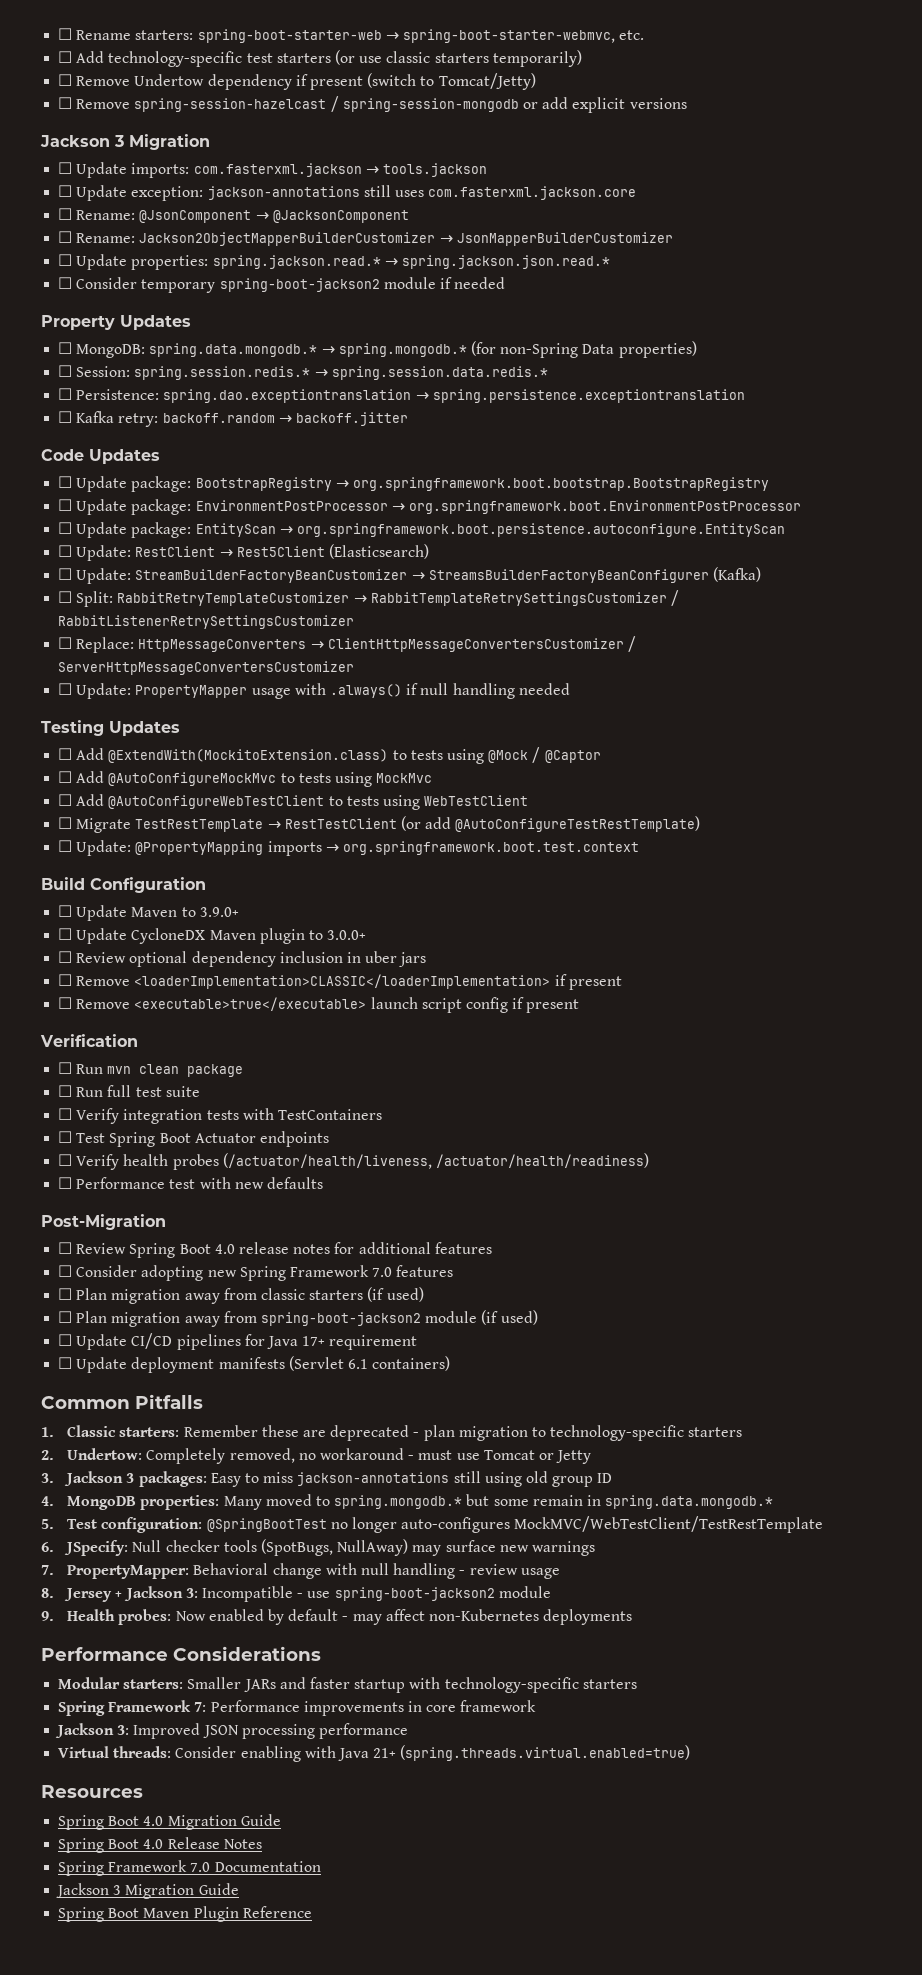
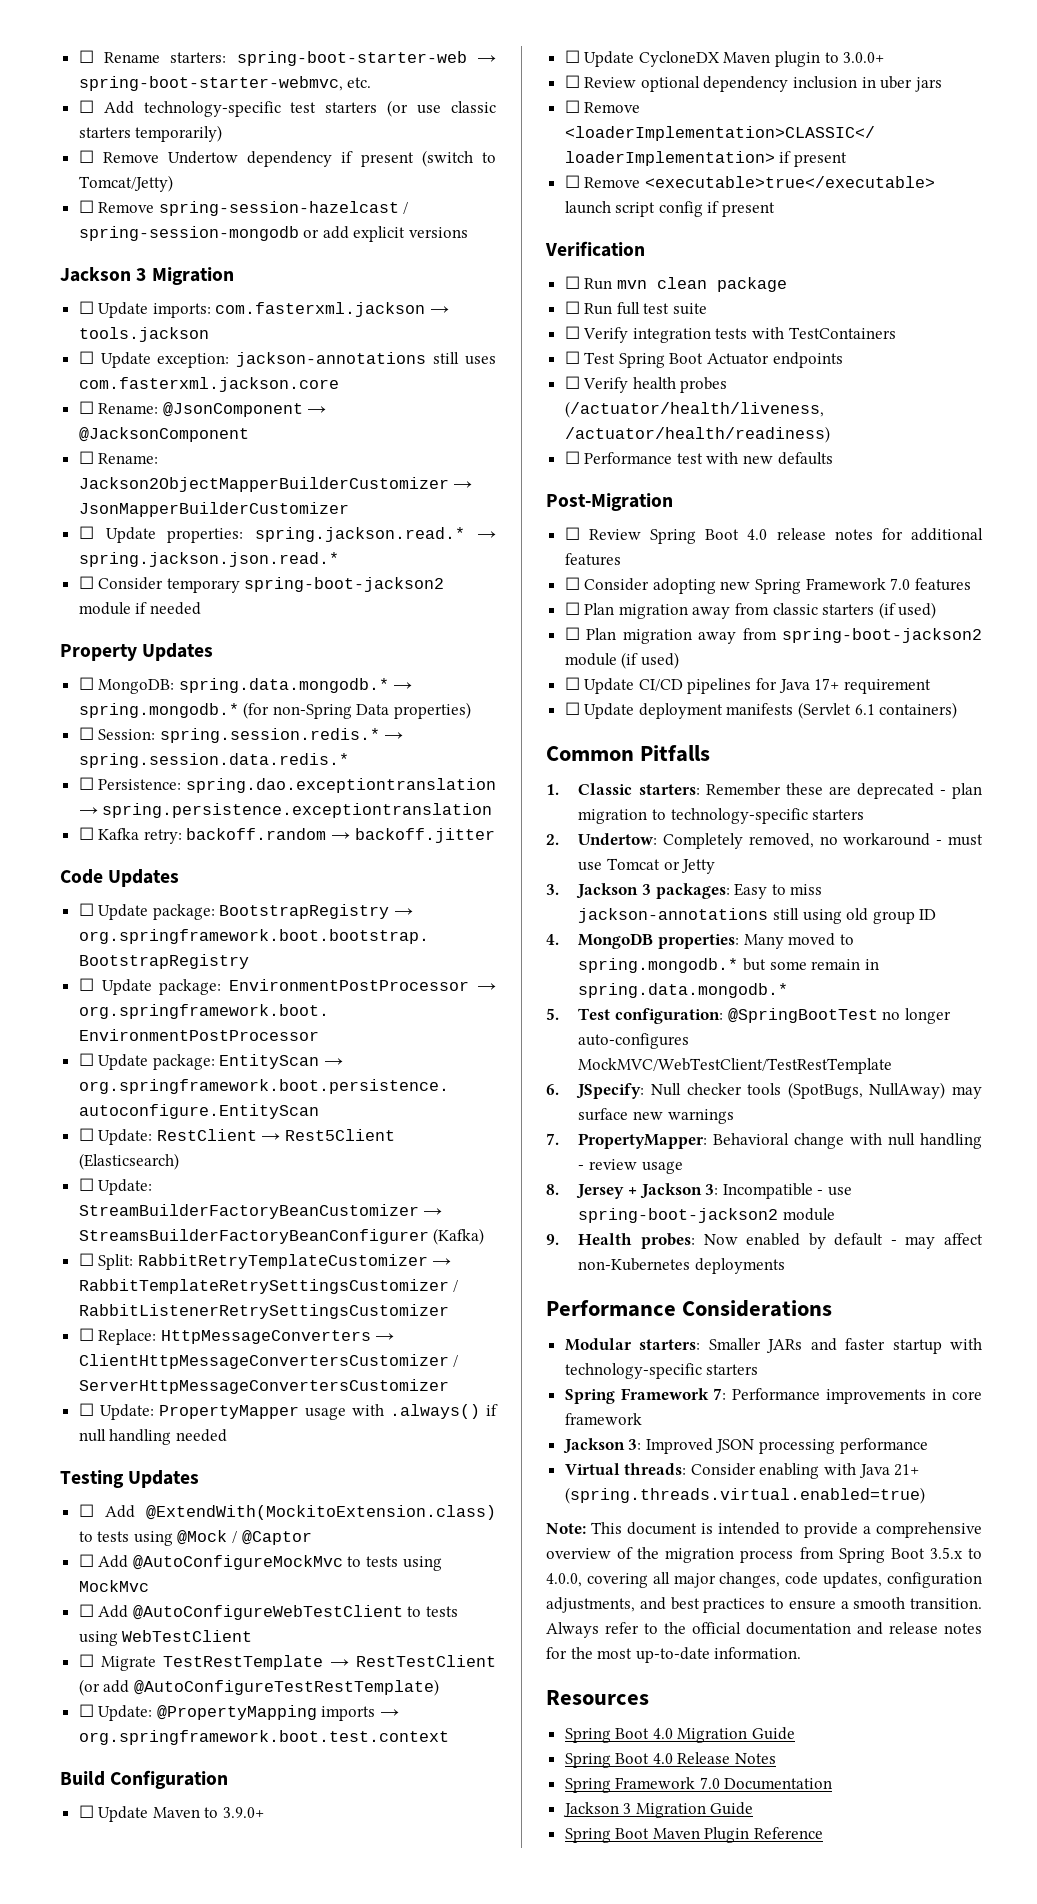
+ Note: This document is intended to provide a comprehensive overview of the migration process from Spring Boot 3.5.x to 4.0.0, covering all major changes, code updates, configuration adjustments, and best practices to ensure a smooth transition. Always refer to the official documentation and release notes for the most up-to-date information.

